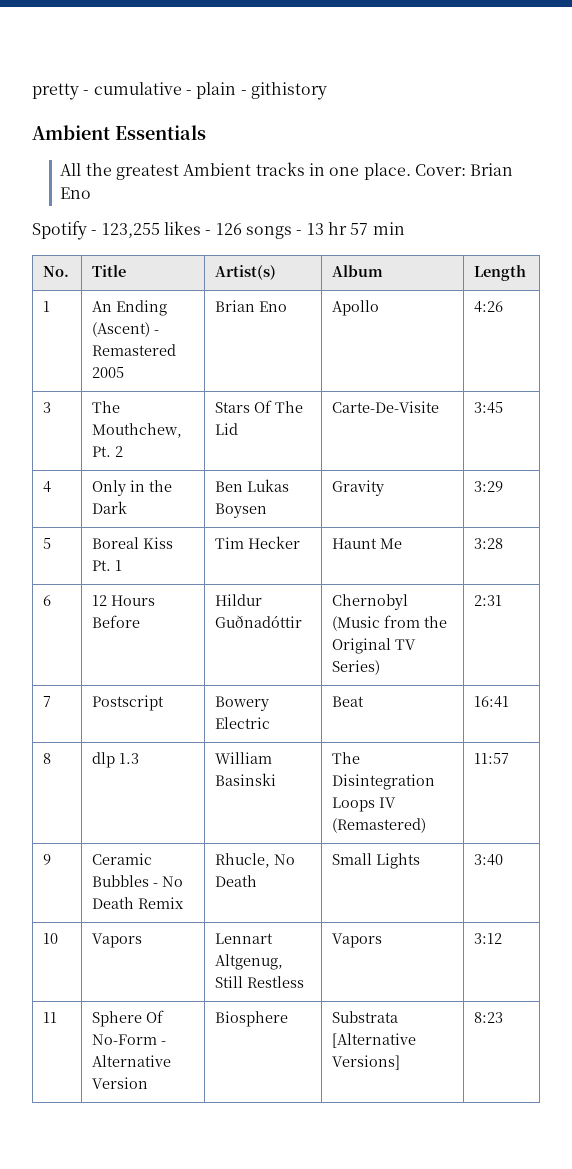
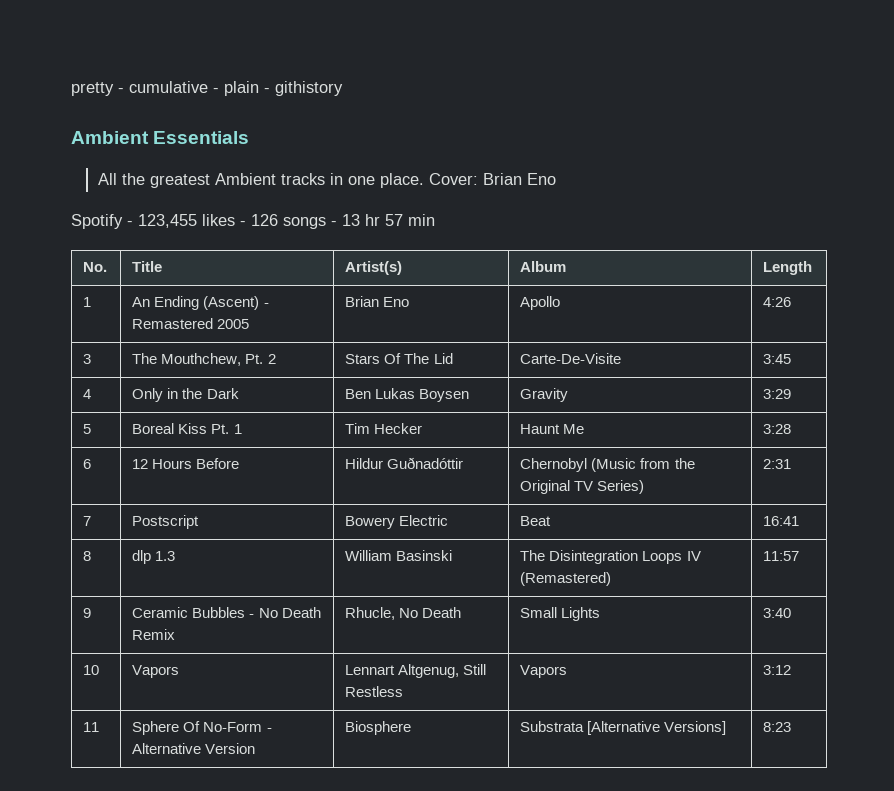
- Spotify - 123,255 likes - 126 songs - 13 hr 57 min
+ Spotify - 123,455 likes - 126 songs - 13 hr 57 min

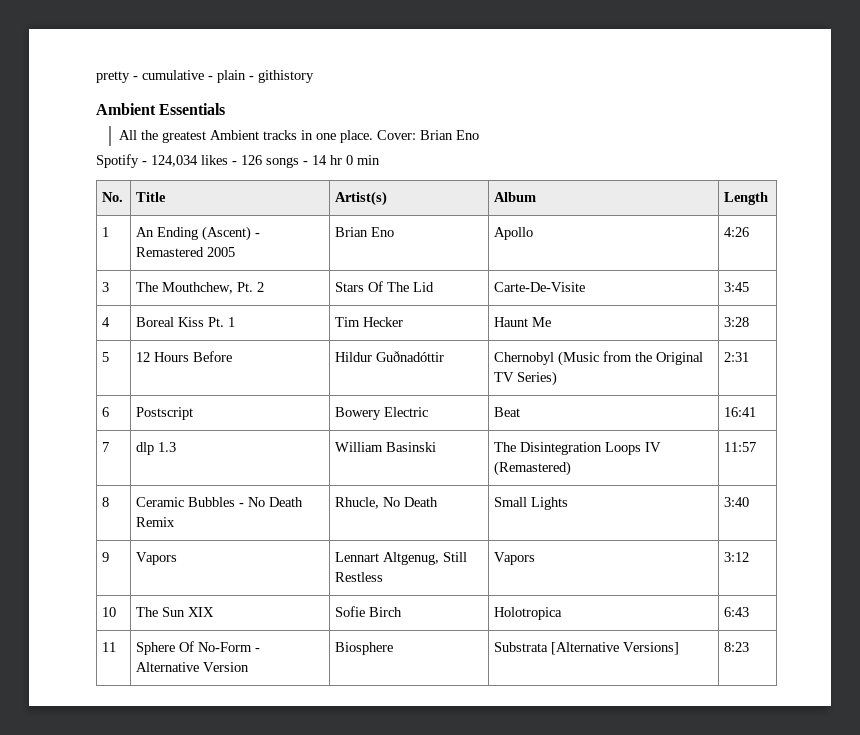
- Spotify - 123,455 likes - 126 songs - 13 hr 57 min
+ Spotify - 124,034 likes - 126 songs - 14 hr 0 min
- 4 | Only in the Dark | Ben Lukas Boysen | Gravity | 3:29
- 5 | Boreal Kiss Pt. 1 | Tim Hecker | Haunt Me | 3:28
+ 4 | Boreal Kiss Pt. 1 | Tim Hecker | Haunt Me | 3:28
- 6 | 12 Hours Before | Hildur Guðnadóttir | Chernobyl (Music from the Original TV Series) | 2:31
+ 5 | 12 Hours Before | Hildur Guðnadóttir | Chernobyl (Music from the Original TV Series) | 2:31
- 7 | Postscript | Bowery Electric | Beat | 16:41
+ 6 | Postscript | Bowery Electric | Beat | 16:41
- 8 | dlp 1.3 | William Basinski | The Disintegration Loops IV (Remastered) | 11:57
+ 7 | dlp 1.3 | William Basinski | The Disintegration Loops IV (Remastered) | 11:57
- 9 | Ceramic Bubbles - No Death Remix | Rhucle, No Death | Small Lights | 3:40
+ 8 | Ceramic Bubbles - No Death Remix | Rhucle, No Death | Small Lights | 3:40
- 10 | Vapors | Lennart Altgenug, Still Restless | Vapors | 3:12
+ 9 | Vapors | Lennart Altgenug, Still Restless | Vapors | 3:12
+ 10 | The Sun XIX | Sofie Birch | Holotropica | 6:43

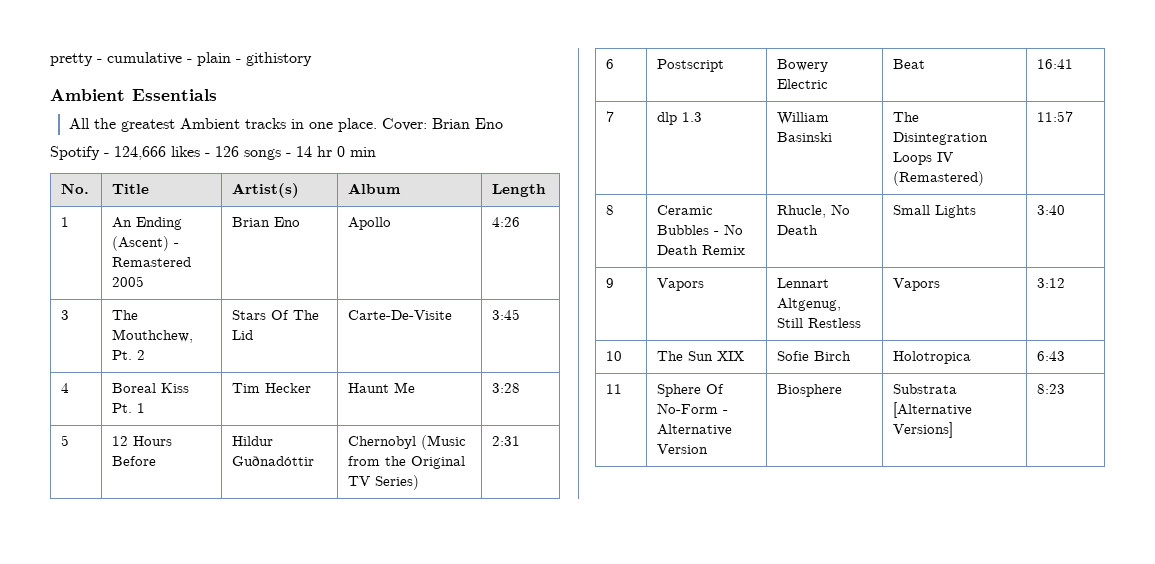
- Spotify - 124,034 likes - 126 songs - 14 hr 0 min
+ Spotify - 124,666 likes - 126 songs - 14 hr 0 min

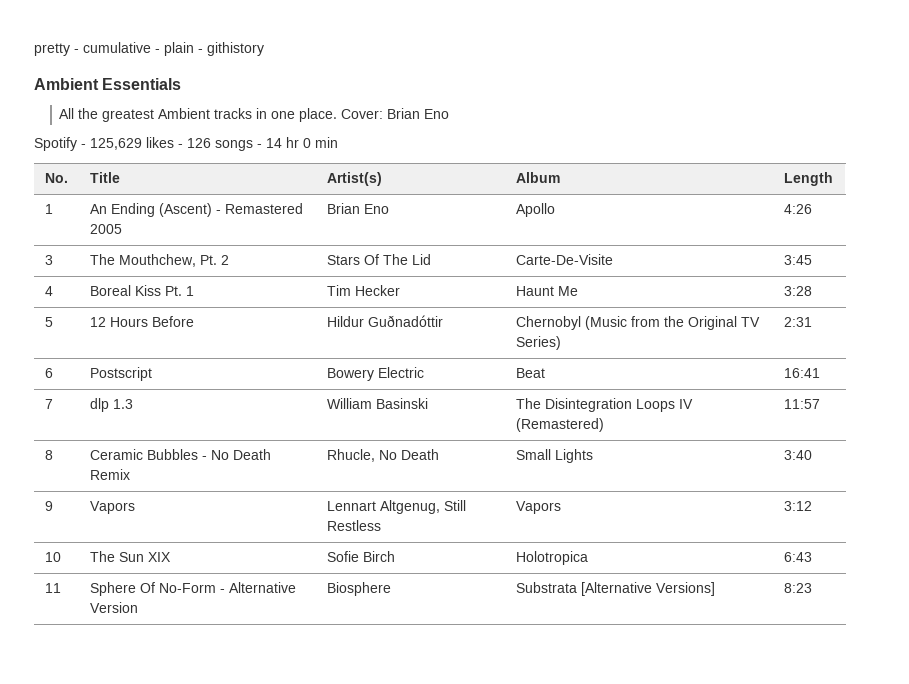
- Spotify - 124,666 likes - 126 songs - 14 hr 0 min
+ Spotify - 125,629 likes - 126 songs - 14 hr 0 min

